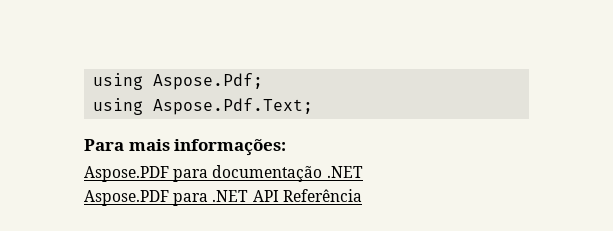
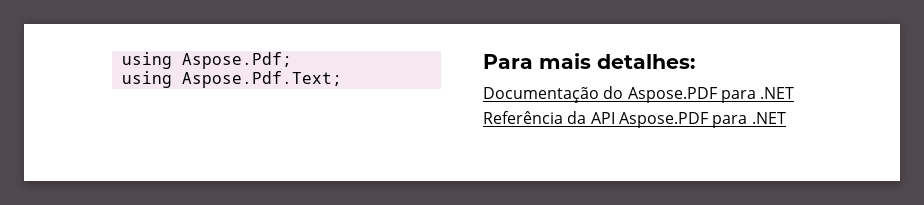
- Para mais informações:
- Aspose.PDF para documentação .NET
- Aspose.PDF para .NET API Referência
+ Para mais detalhes:
+ Documentação do Aspose.PDF para .NET
+ Referência da API Aspose.PDF para .NET

